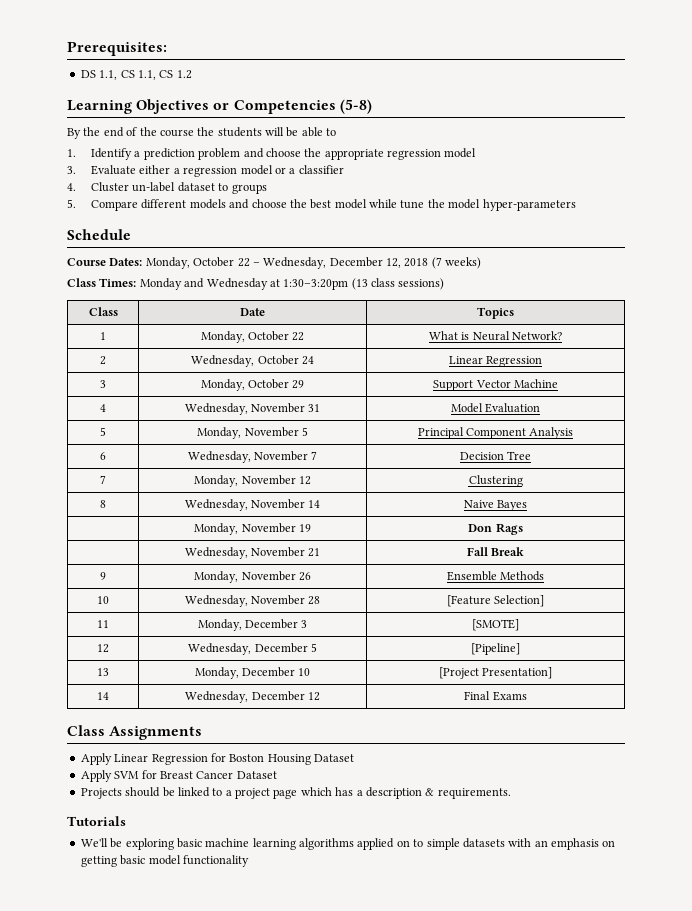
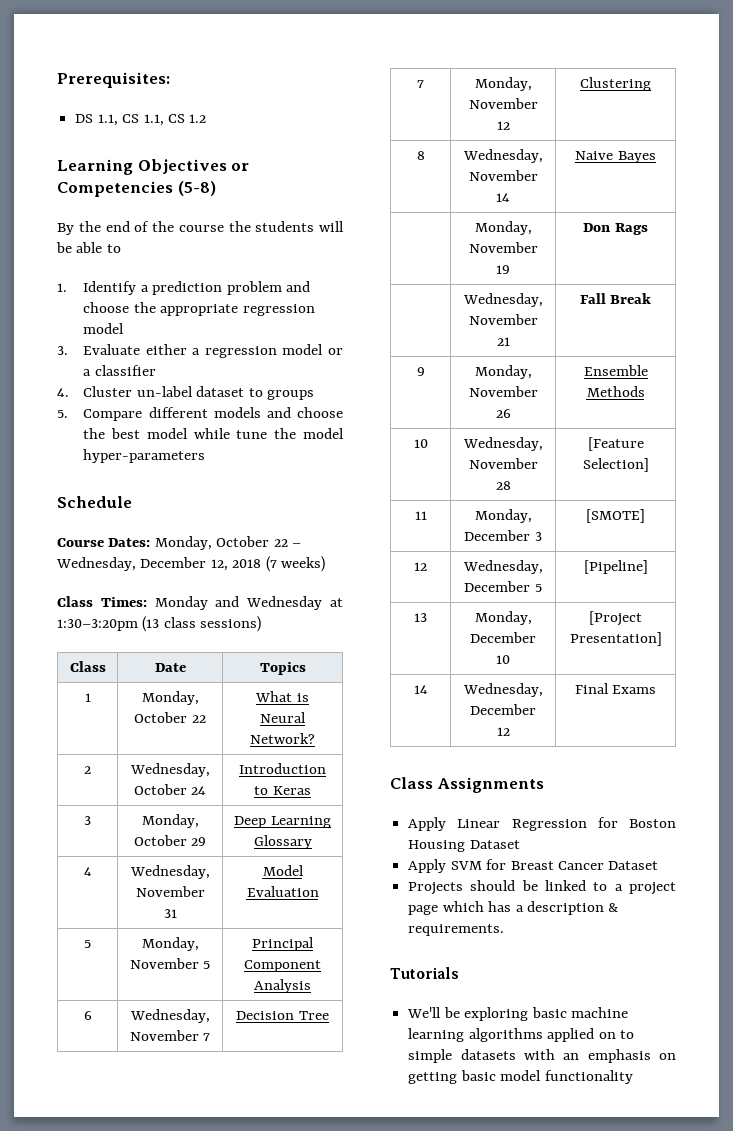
- 2 | Wednesday, October 24 | Linear Regression
+ 2 | Wednesday, October 24 | Introduction to Keras
- 3 | Monday, October 29 | Support Vector Machine
+ 3 | Monday, October 29 | Deep Learning Glossary

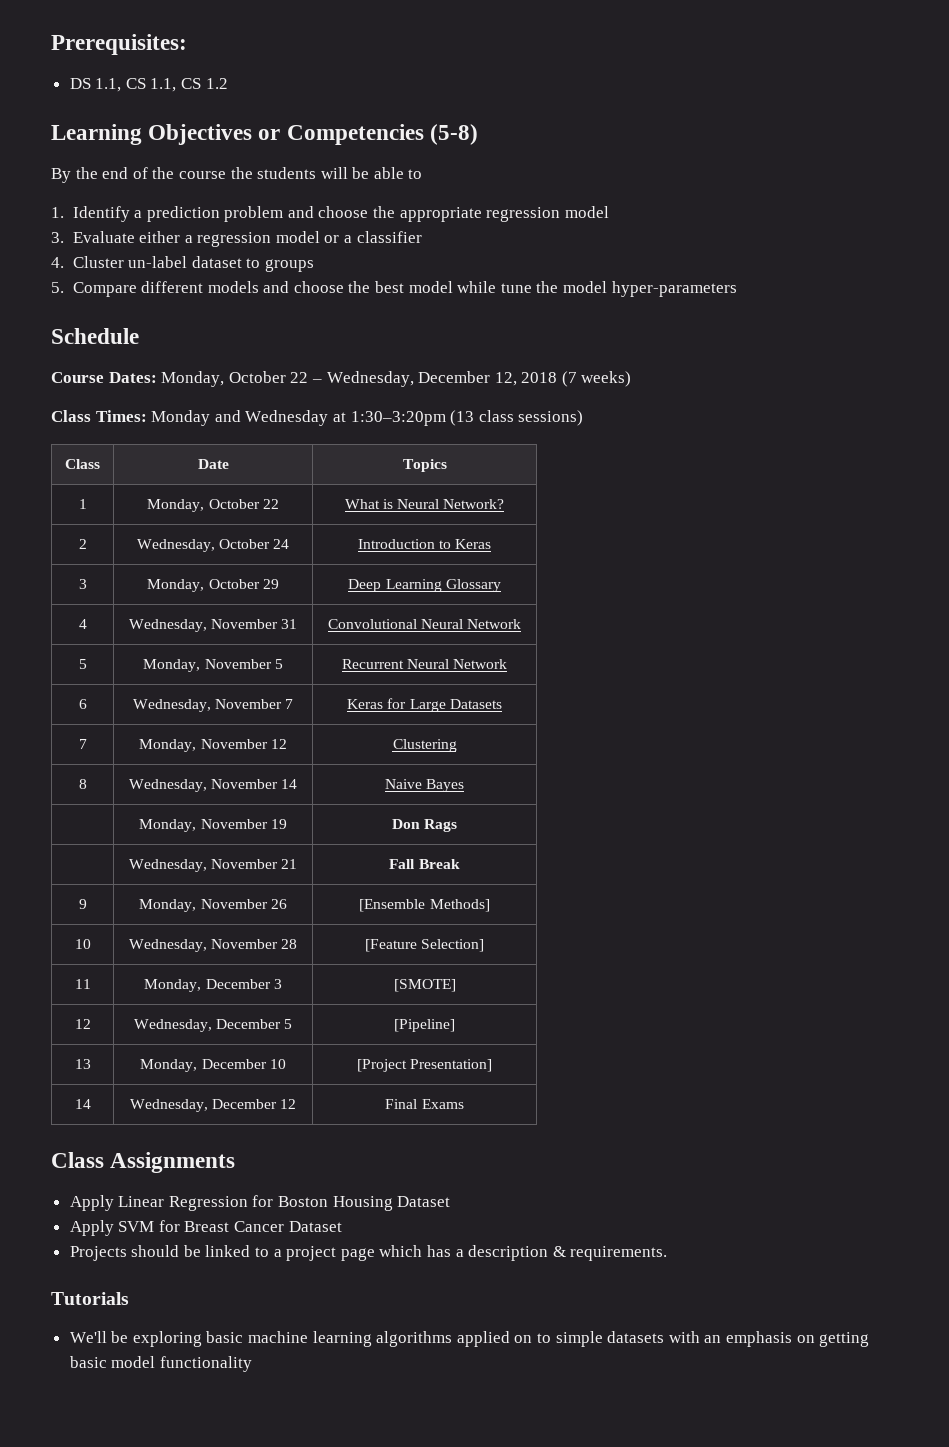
- 4 | Wednesday, November 31 | Model Evaluation
+ 4 | Wednesday, November 31 | Convolutional Neural Network
- 5 | Monday, November 5 | Principal Component Analysis
+ 5 | Monday, November 5 | Recurrent Neural Network
- 6 | Wednesday, November 7 | Decision Tree
+ 6 | Wednesday, November 7 | Keras for Large Datasets
- 9 | Monday, November 26 | Ensemble Methods
+ 9 | Monday, November 26 | [Ensemble Methods]

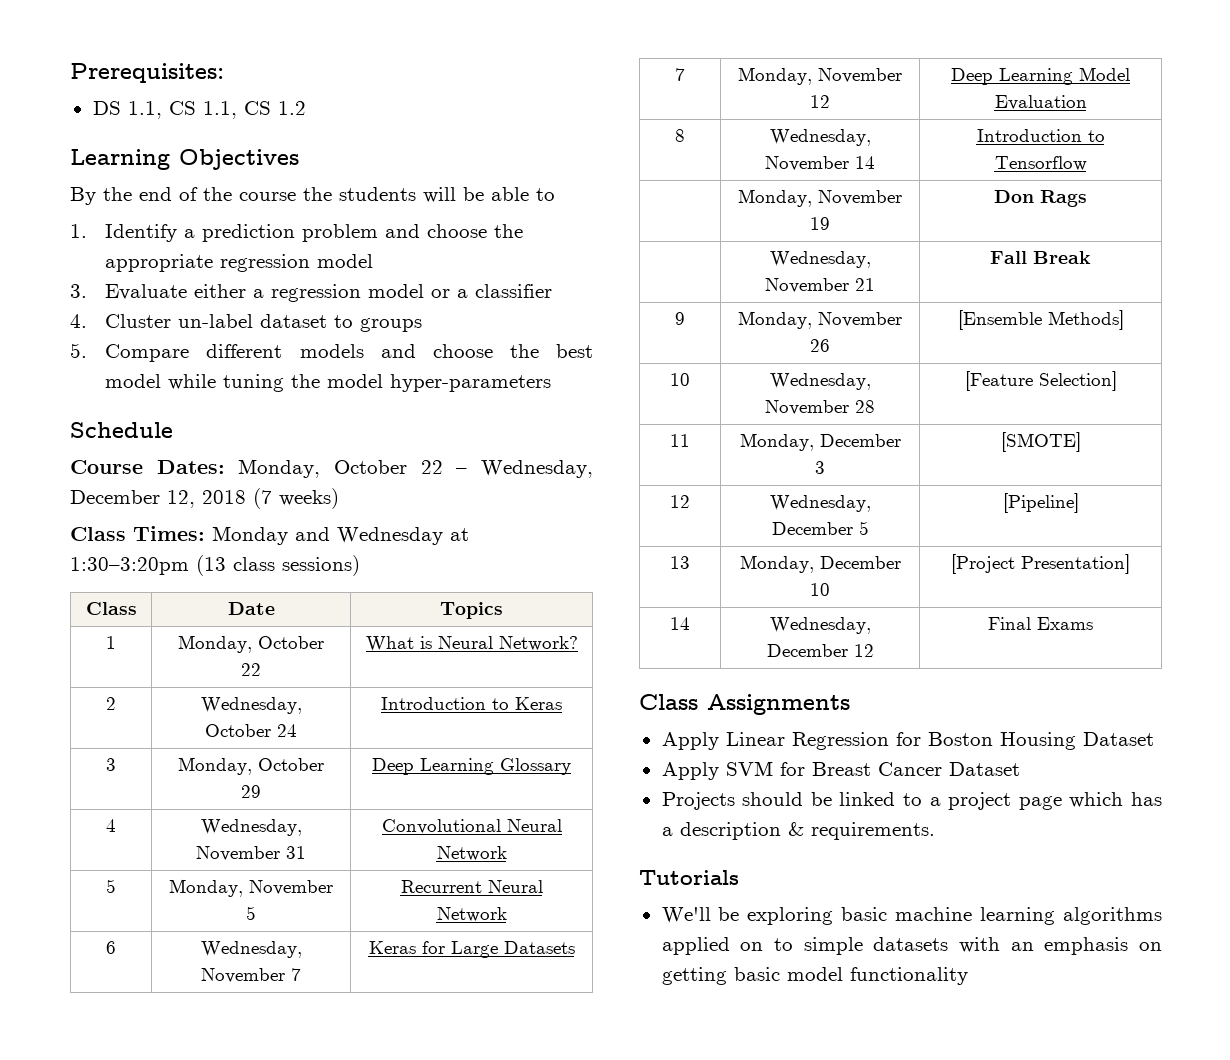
- Learning Objectives or Competencies (5-8)
+ Learning Objectives
- 5. Compare different models and choose the best model while tune the model hyper-parameters
+ 5. Compare different models and choose the best model while tuning the model hyper-parameters
- 7 | Monday, November 12 | Clustering
+ 7 | Monday, November 12 | Deep Learning Model Evaluation
- 8 | Wednesday, November 14 | Naive Bayes
+ 8 | Wednesday, November 14 | Introduction to Tensorflow

